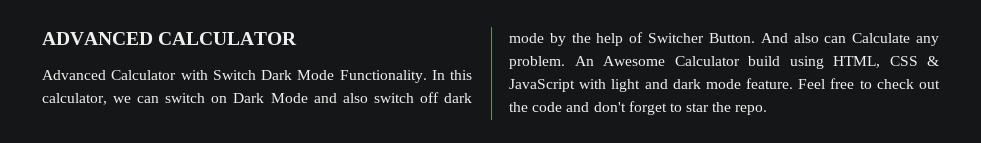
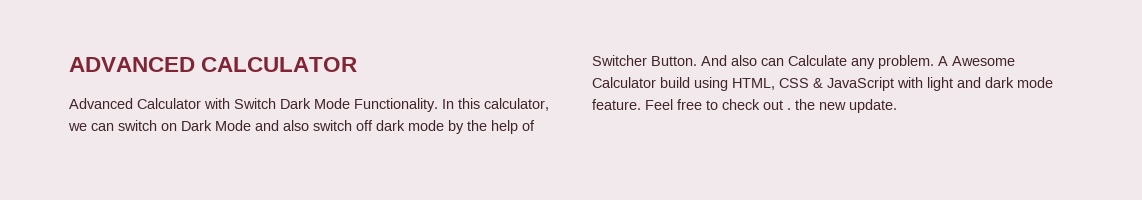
- An Awesome Calculator build using HTML, CSS & JavaScript with light and dark mode feature.
+ A Awesome Calculator build using HTML, CSS & JavaScript with light and dark mode feature.
- Feel free to check out the code and don't forget to star the repo.
+ Feel free to check out . the new update.

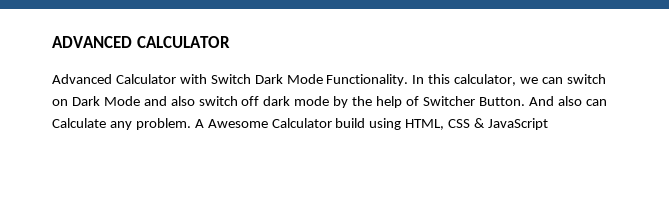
- A Awesome Calculator build using HTML, CSS & JavaScript with light and dark mode feature. Feel free to check out . the new update.
+ A Awesome Calculator build using HTML, CSS & JavaScript

